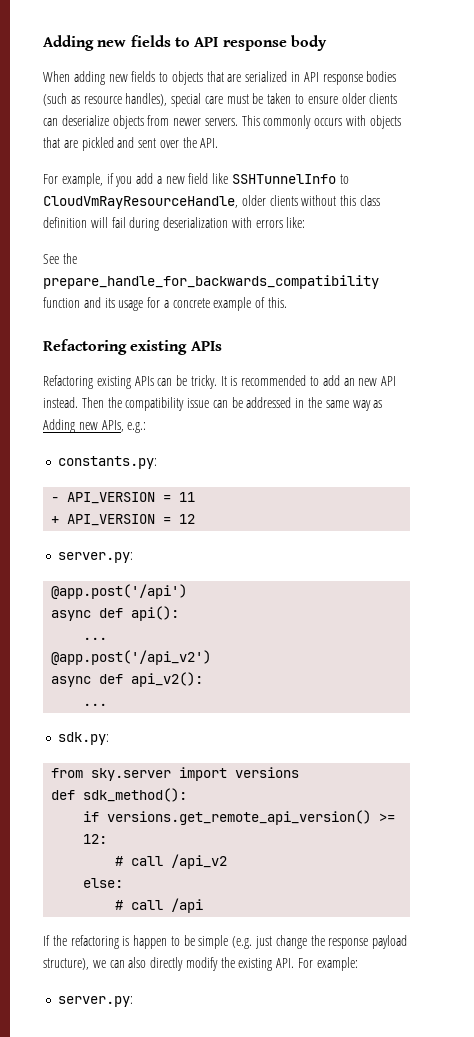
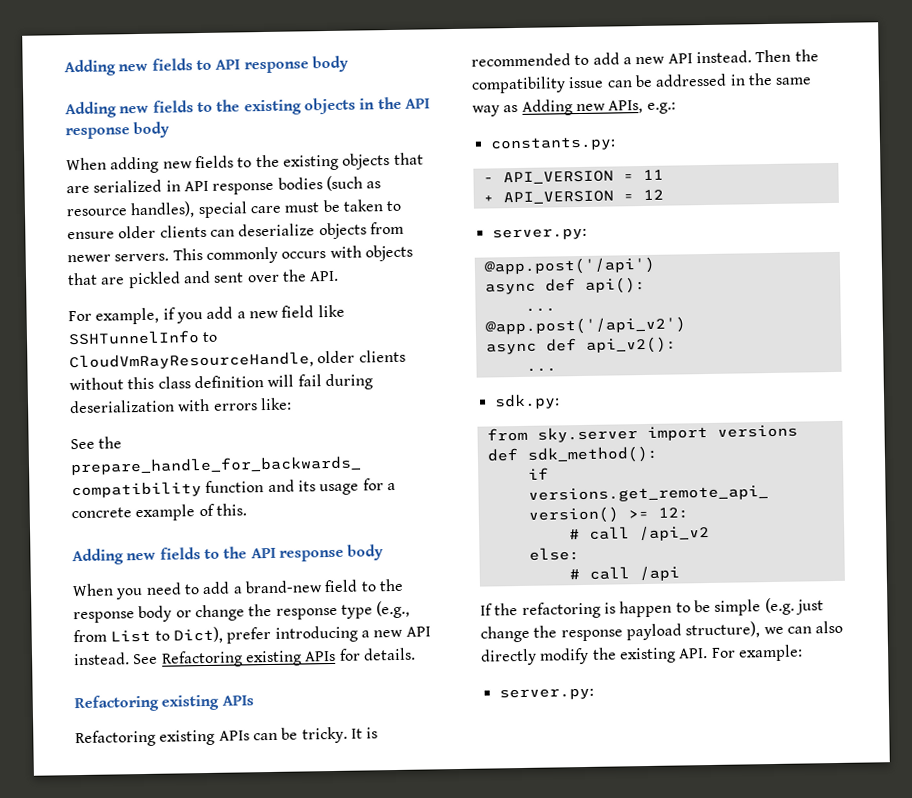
+ Adding new fields to the existing objects in the API response body
- When adding new fields to objects that are serialized in API response bodies (such as resource handles), special care must be taken to ensure older clients can deserialize objects from newer servers.
+ When adding new fields to the existing objects that are serialized in API response bodies (such as resource handles), special care must be taken to ensure older clients can deserialize objects from newer servers.
+ Adding new fields to the API response body
+ When you need to add a brand-new field to the response body or change the response type (e.g., from List to Dict), prefer introducing a new API instead. See Refactoring existing APIs for details.
- It is recommended to add an new API instead.
+ It is recommended to add a new API instead.

